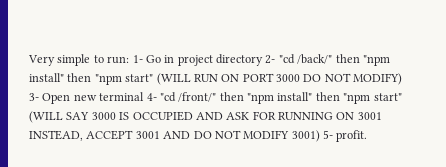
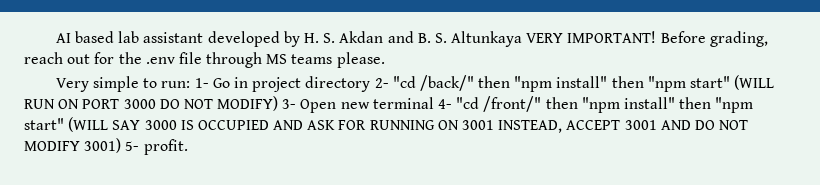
+ AI based lab assistant developed by H. S. Akdan and B. S. Altunkaya VERY IMPORTANT! Before grading, reach out for the .env file through MS teams please.

